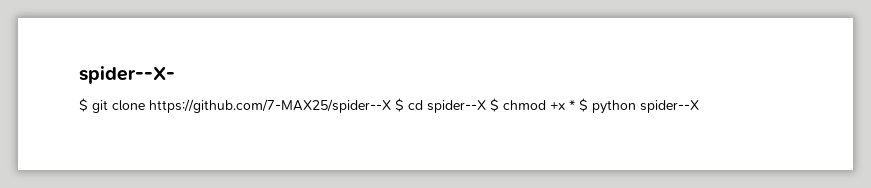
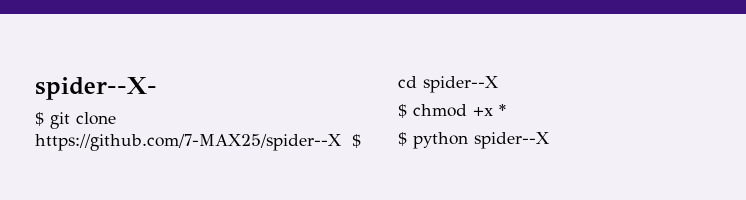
- $ git clone https://github.com/7-MAX25/spider--X $ cd spider--X $ chmod +x * $ python spider--X
+ $ git clone https://github.com/7-MAX25/spider--X $ cd spider--X
+ $ chmod +x *
+ $ python spider--X

